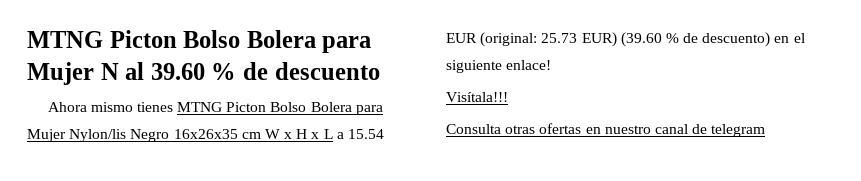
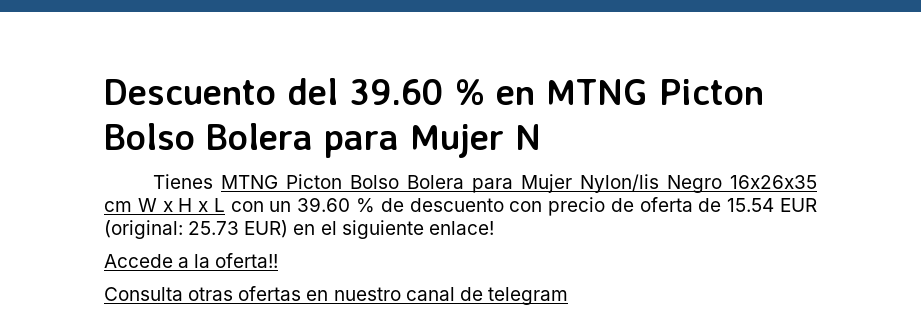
- MTNG Picton Bolso Bolera para Mujer N al 39.60 % de descuento
- Ahora mismo tienes MTNG Picton Bolso Bolera para Mujer Nylon/lis Negro 16x26x35 cm W x H x L a 15.54 EUR (original: 25.73 EUR) (39.60 % de descuento) en el siguiente enlace!
+ Descuento del 39.60 % en MTNG Picton Bolso Bolera para Mujer N
+ Tienes MTNG Picton Bolso Bolera para Mujer Nylon/lis Negro 16x26x35 cm W x H x L con un 39.60 % de descuento con precio de oferta de 15.54 EUR (original: 25.73 EUR) en el siguiente enlace!
- Visítala!!!
+ Accede a la oferta!!

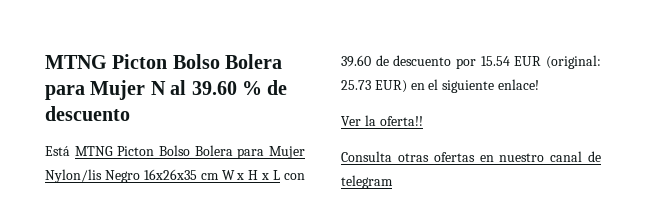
- Descuento del 39.60 % en MTNG Picton Bolso Bolera para Mujer N
- Tienes MTNG Picton Bolso Bolera para Mujer Nylon/lis Negro 16x26x35 cm W x H x L con un 39.60 % de descuento con precio de oferta de 15.54 EUR (original: 25.73 EUR) en el siguiente enlace!
+ MTNG Picton Bolso Bolera para Mujer N al 39.60 % de descuento
+ Está MTNG Picton Bolso Bolera para Mujer Nylon/lis Negro 16x26x35 cm W x H x L con 39.60 de descuento por 15.54 EUR (original: 25.73 EUR) en el siguiente enlace!
- Accede a la oferta!!
+ Ver la oferta!!

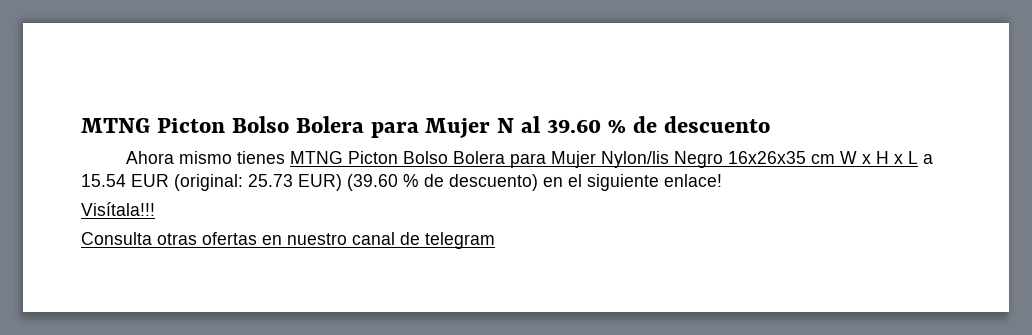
- Está MTNG Picton Bolso Bolera para Mujer Nylon/lis Negro 16x26x35 cm W x H x L con 39.60 de descuento por 15.54 EUR (original: 25.73 EUR) en el siguiente enlace!
+ Ahora mismo tienes MTNG Picton Bolso Bolera para Mujer Nylon/lis Negro 16x26x35 cm W x H x L a 15.54 EUR (original: 25.73 EUR) (39.60 % de descuento) en el siguiente enlace!
- Ver la oferta!!
+ Visítala!!!

